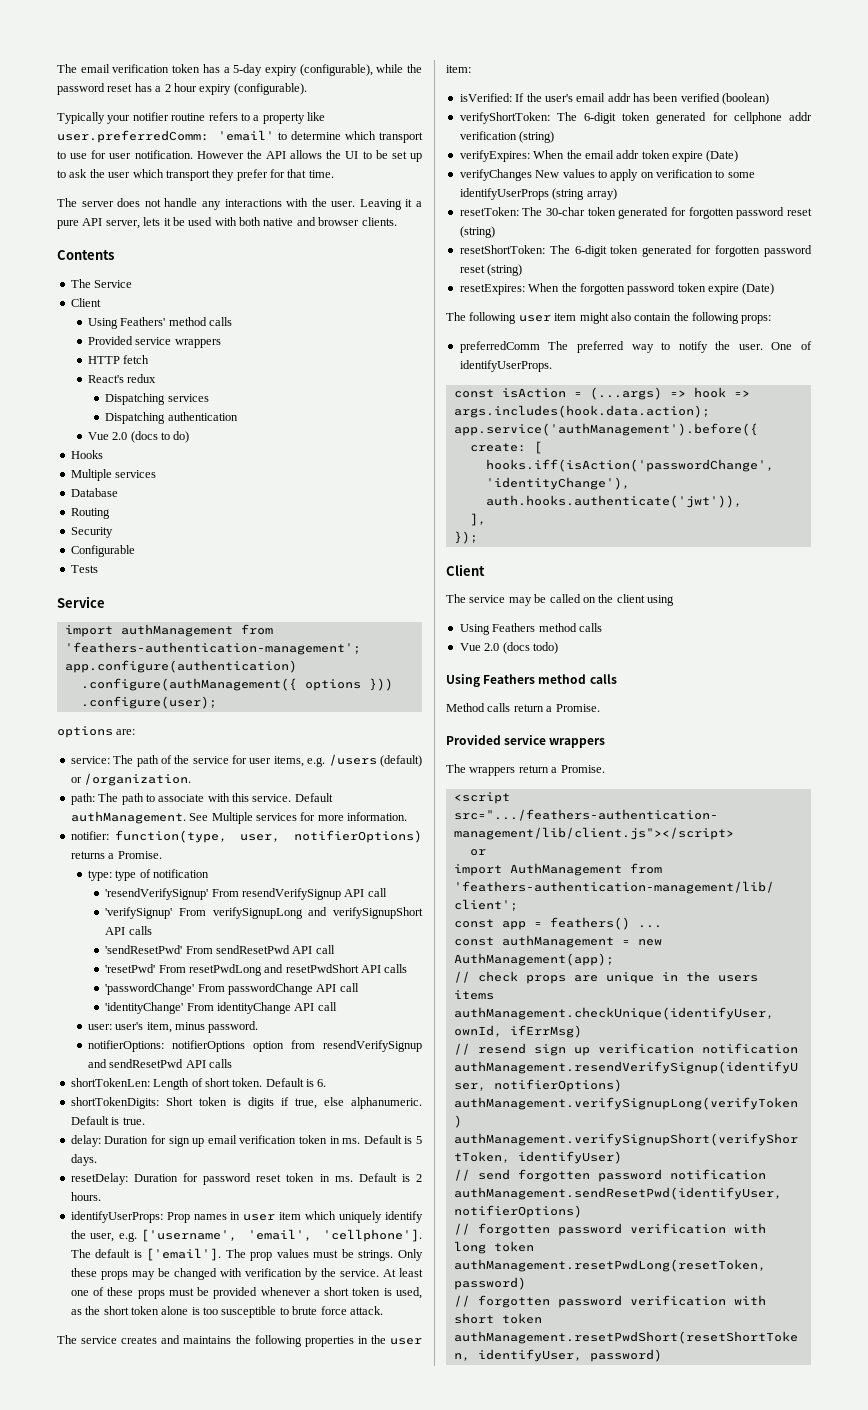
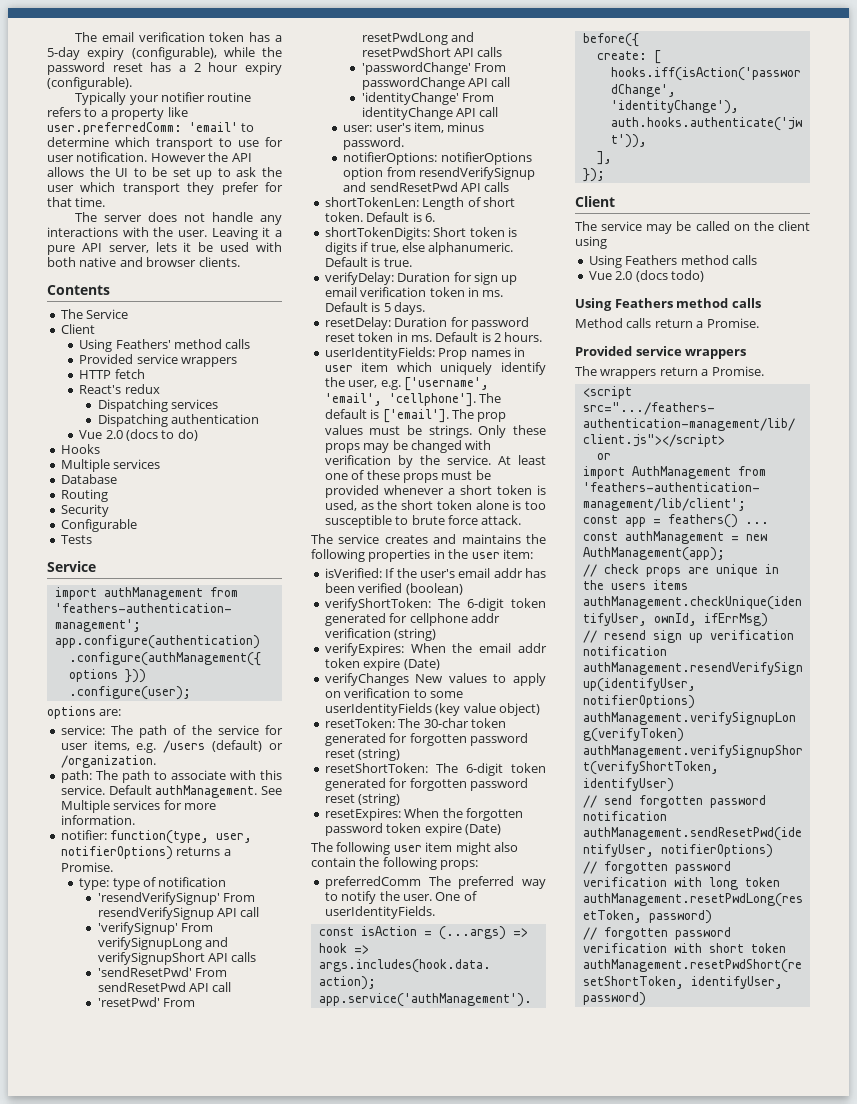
- delay: Duration for sign up email verification token in ms.
+ verifyDelay: Duration for sign up email verification token in ms.
- identifyUserProps: Prop names in user item which uniquely identify the user, e.g. ['username', 'email', 'cellphone'].
+ userIdentityFields: Prop names in user item which uniquely identify the user, e.g. ['username', 'email', 'cellphone'].
- verifyChanges New values to apply on verification to some identifyUserProps (string array)
+ verifyChanges New values to apply on verification to some userIdentityFields (key value object)
- One of identifyUserProps.
+ One of userIdentityFields.

